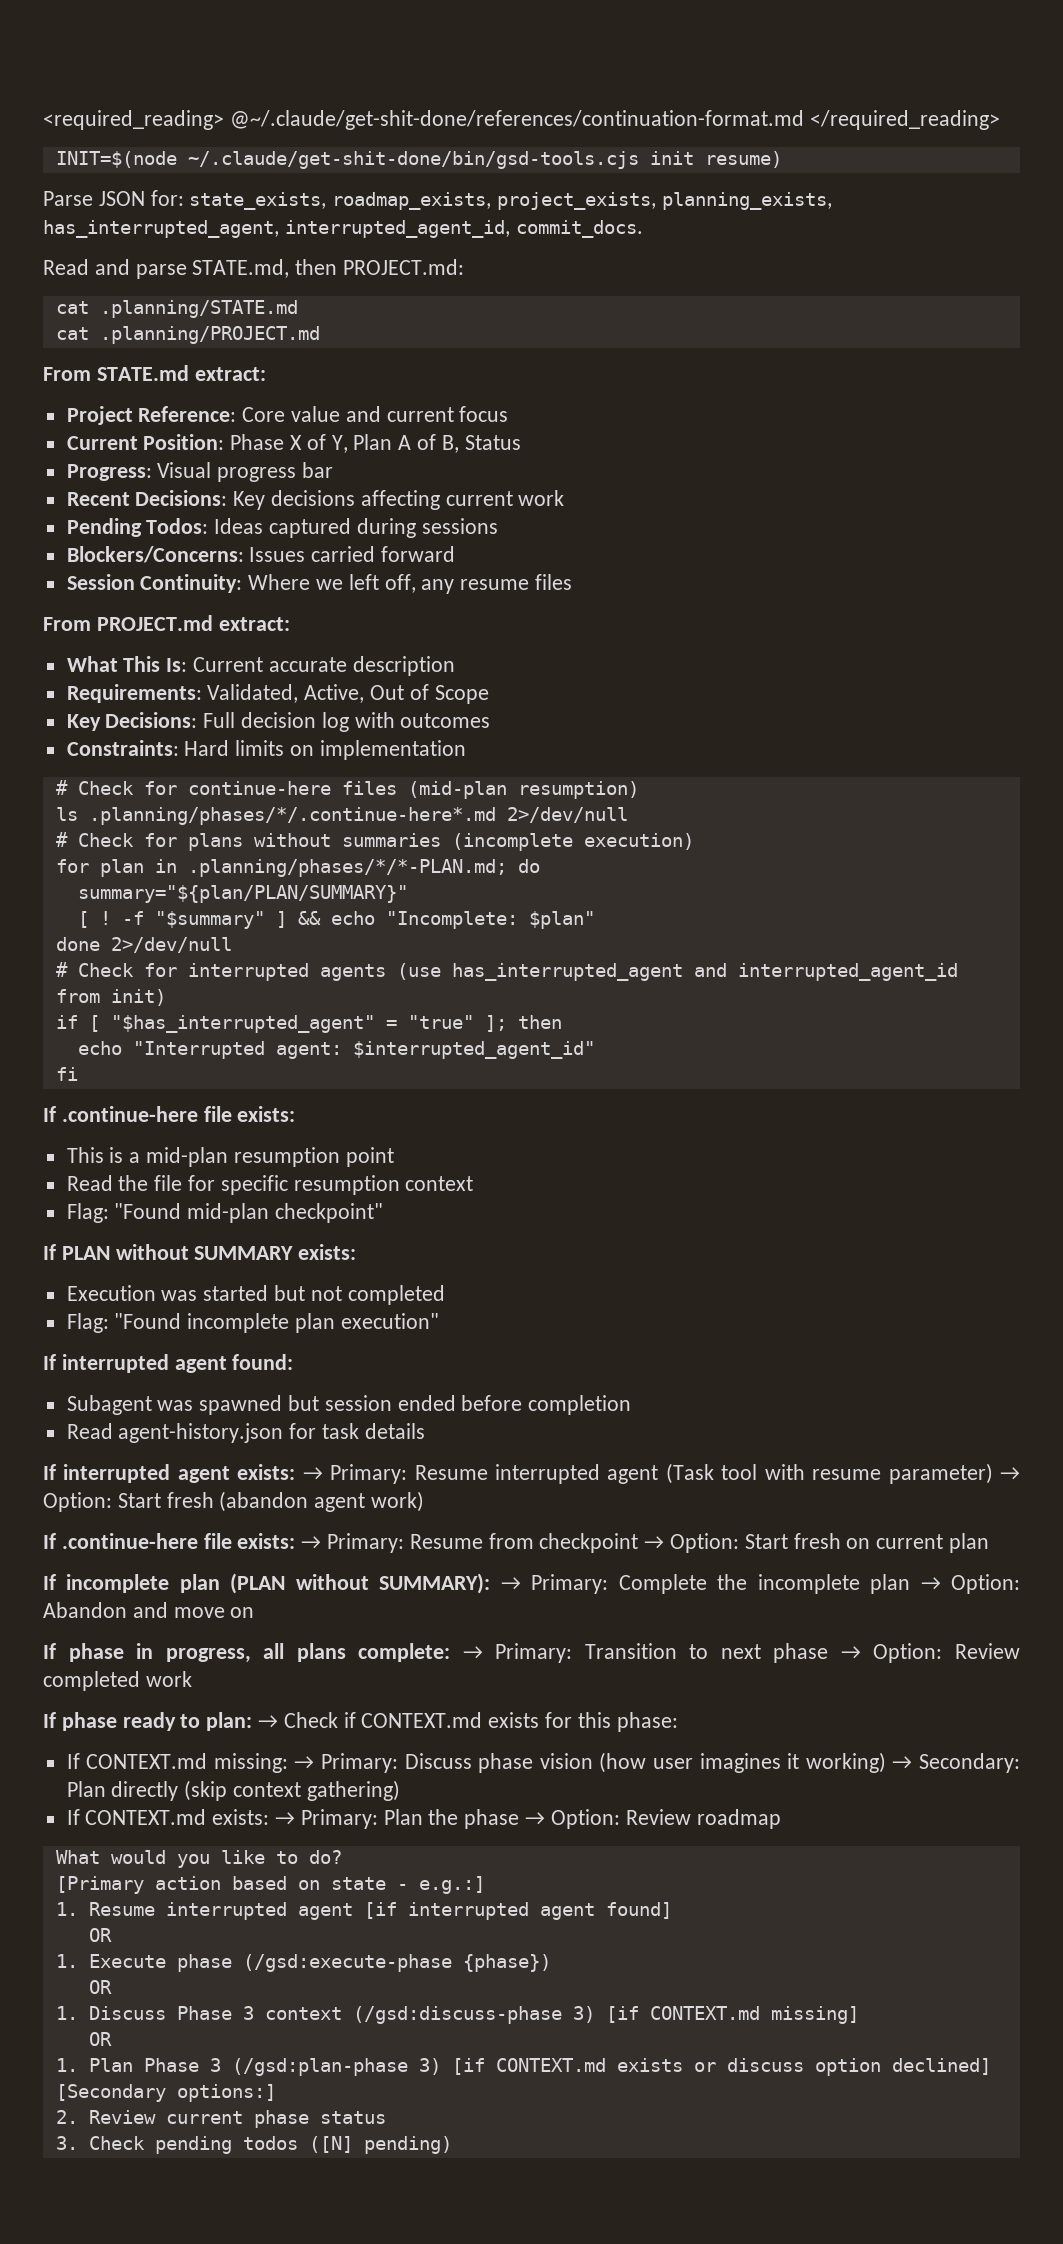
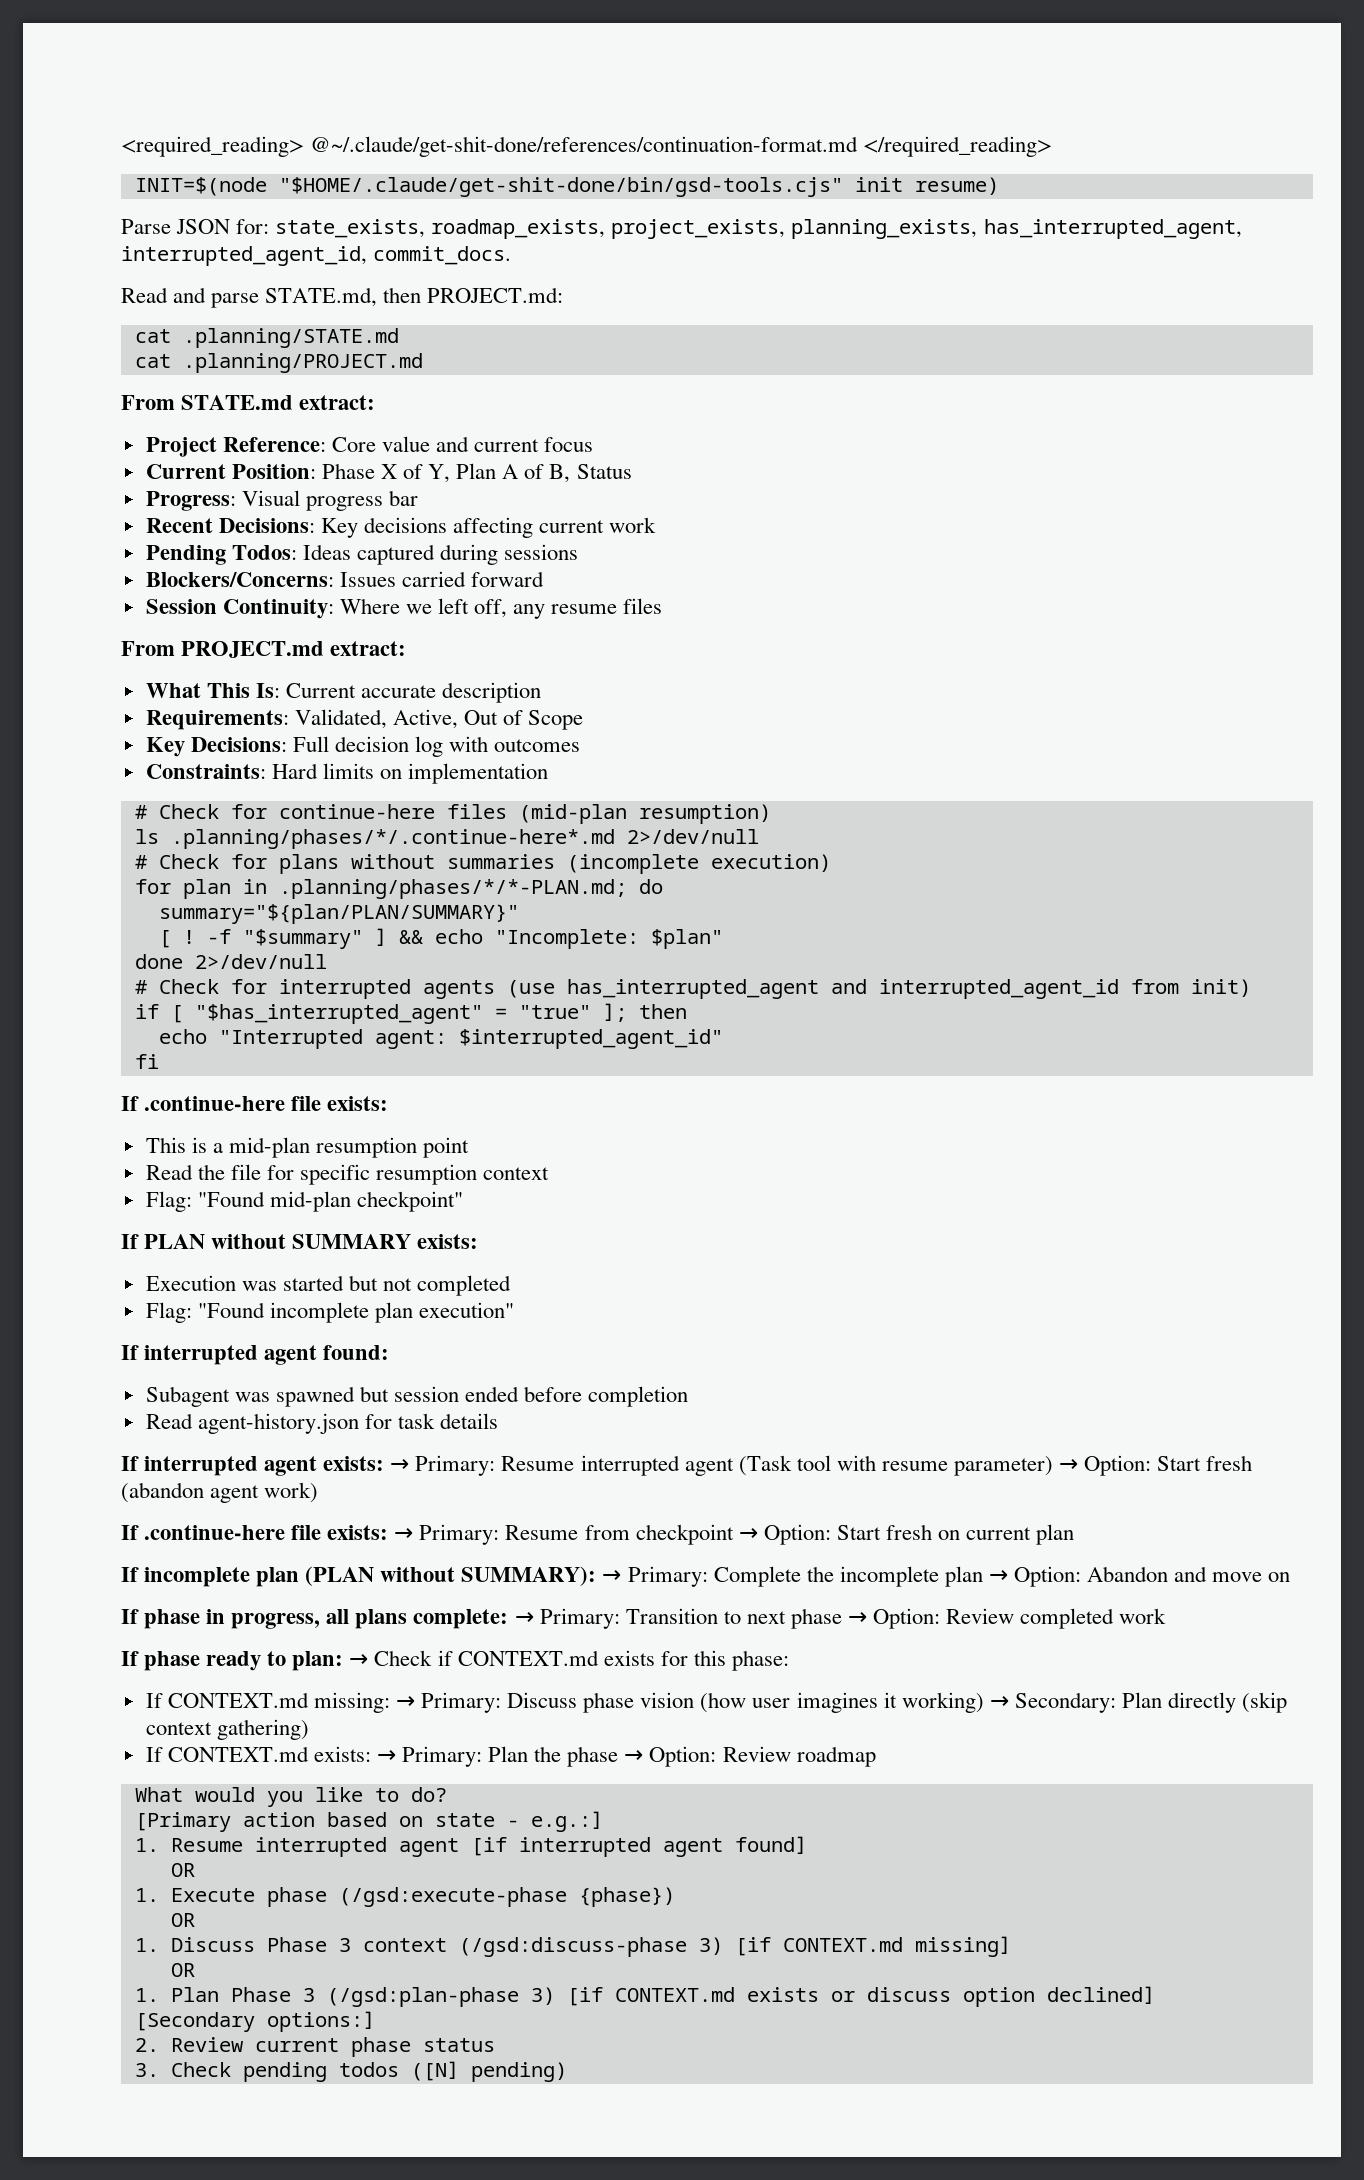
- INIT=$(node ~/.claude/get-shit-done/bin/gsd-tools.cjs init resume)
+ INIT=$(node "$HOME/.claude/get-shit-done/bin/gsd-tools.cjs" init resume)

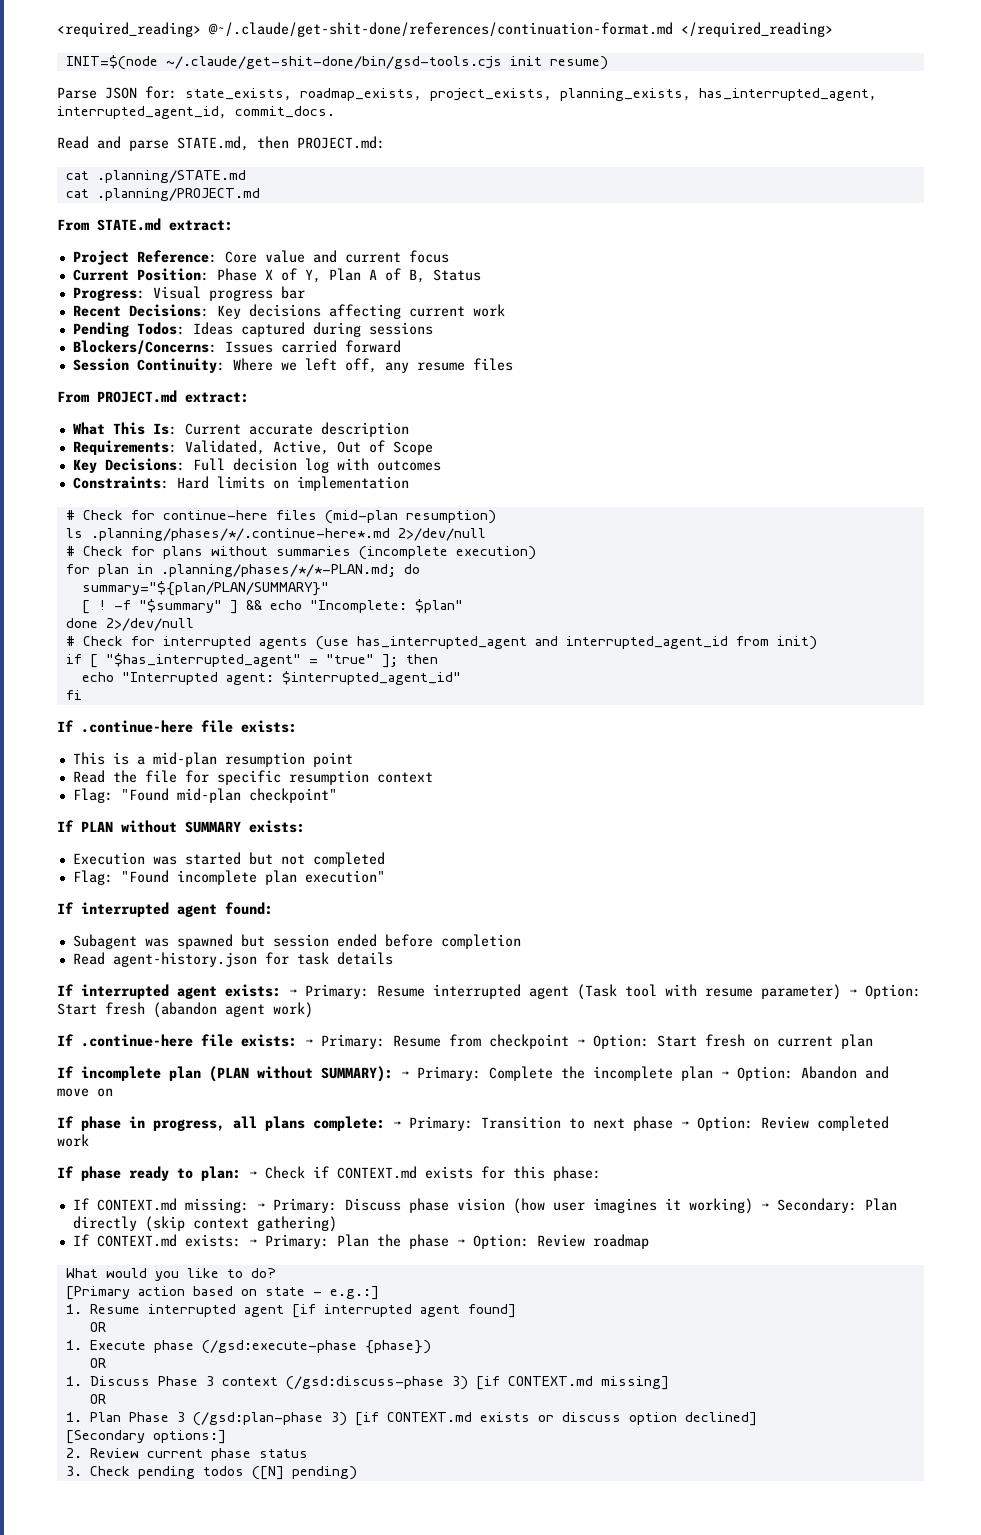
- INIT=$(node "$HOME/.claude/get-shit-done/bin/gsd-tools.cjs" init resume)
+ INIT=$(node ~/.claude/get-shit-done/bin/gsd-tools.cjs init resume)

